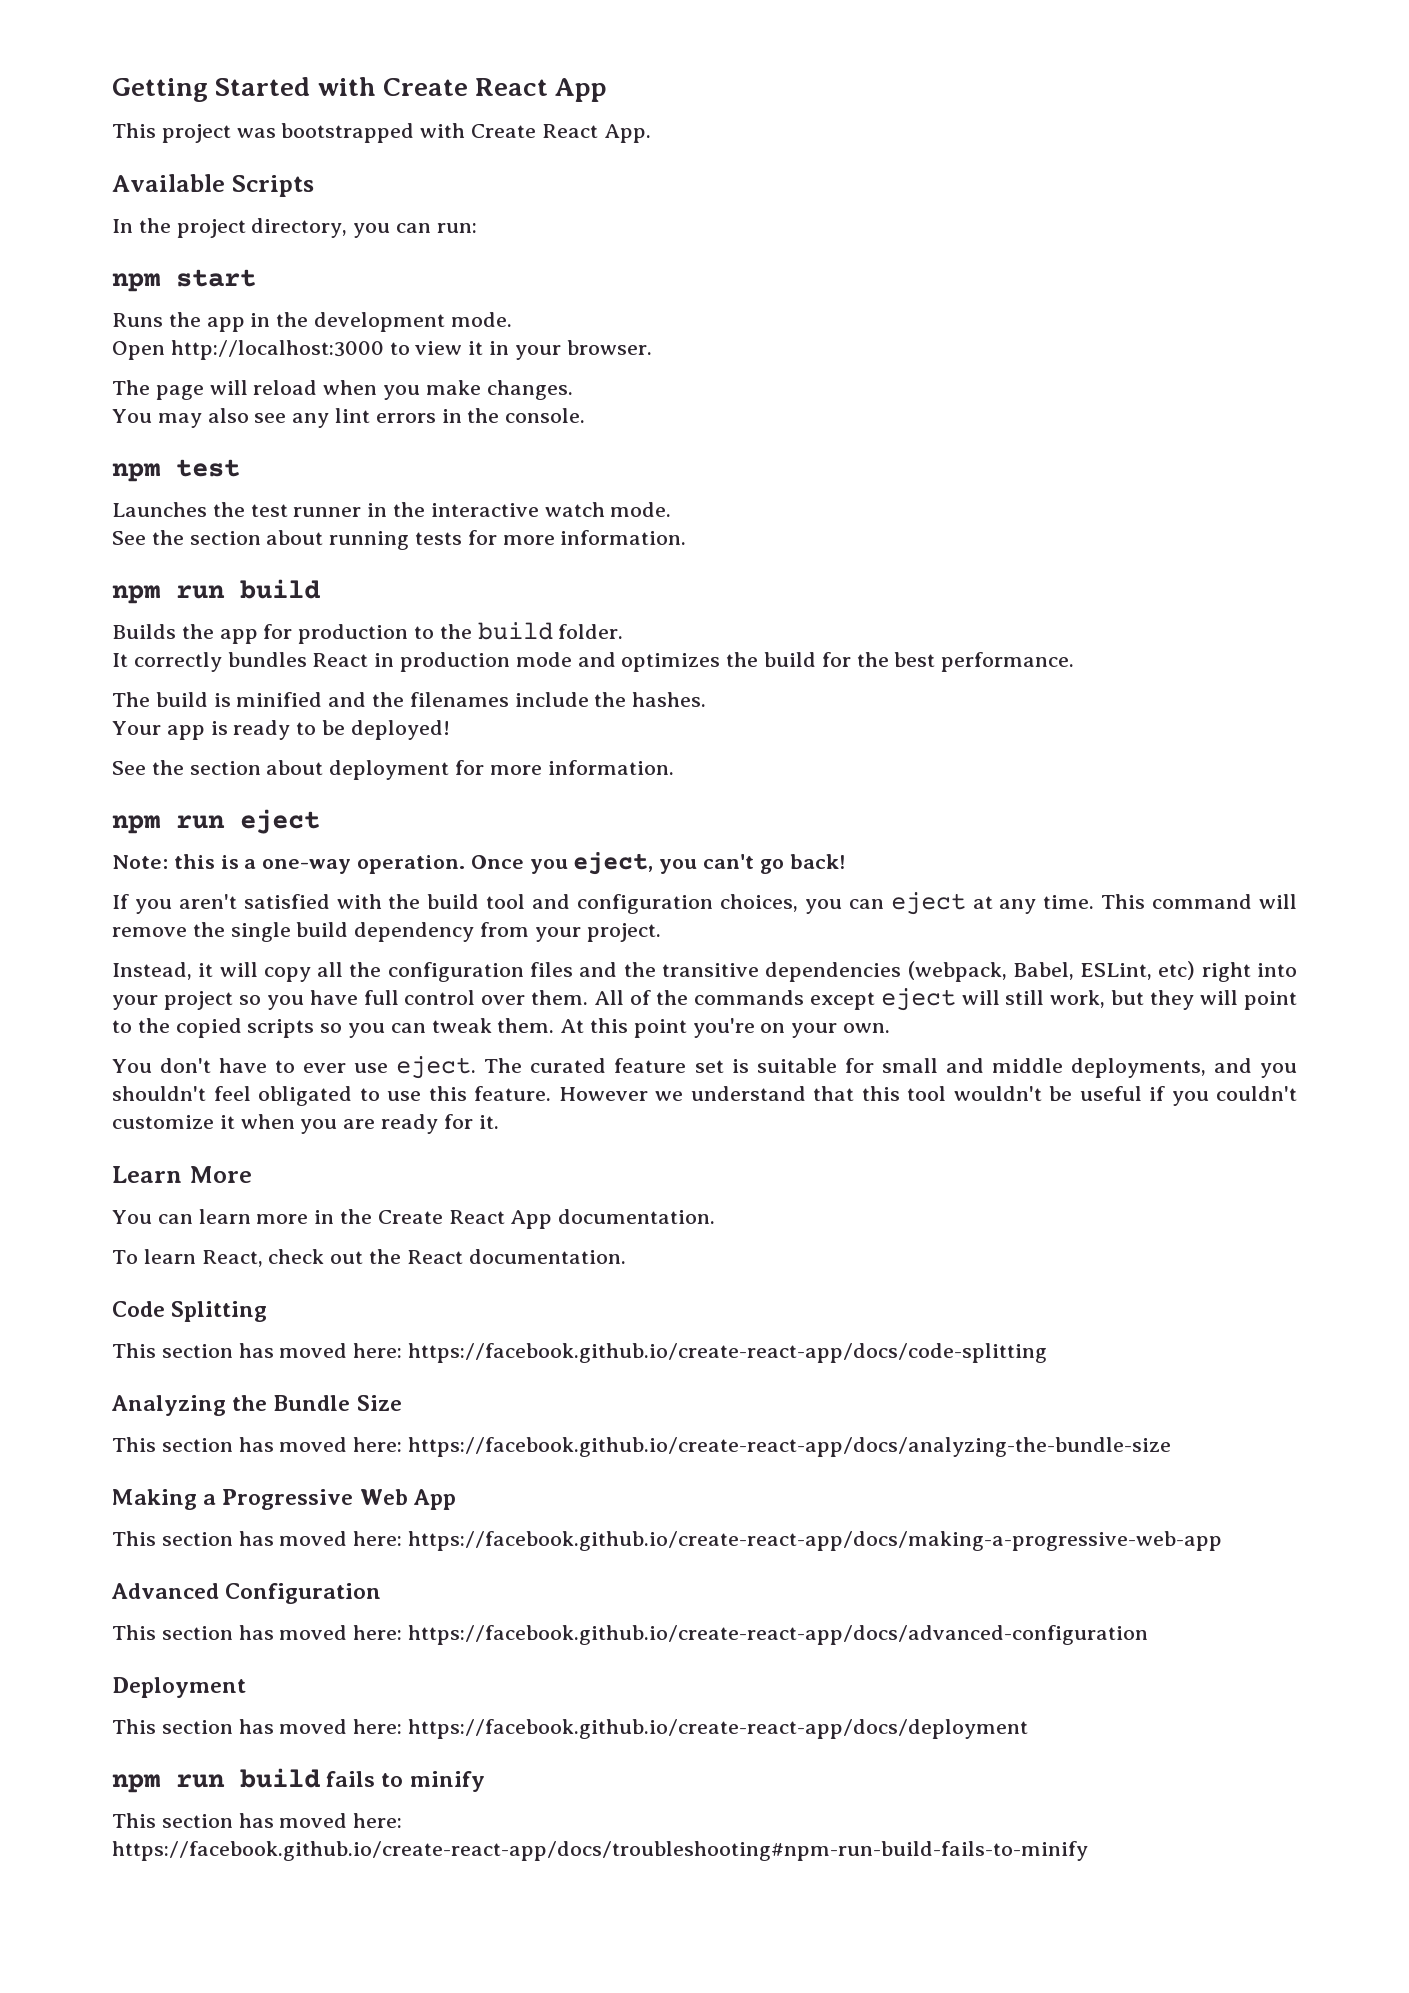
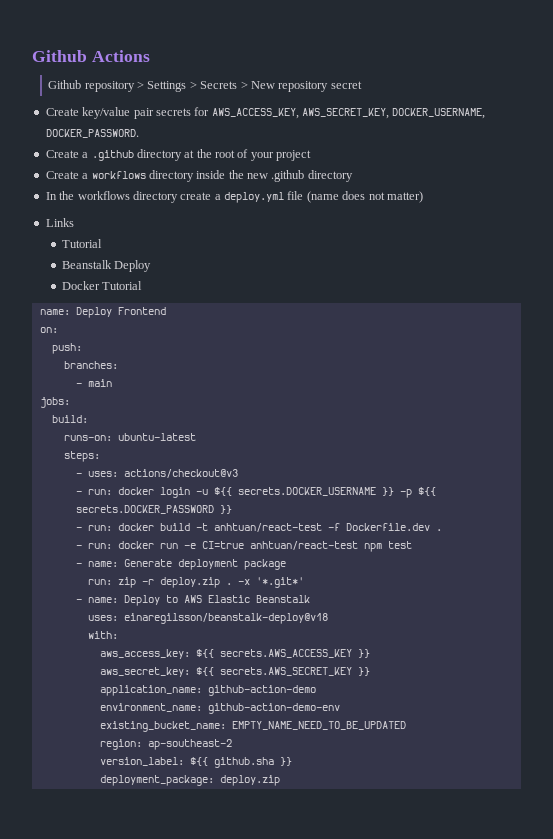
- Getting Started with Create React App
- This project was bootstrapped with Create React App.
- Available Scripts
- In the project directory, you can run:
- npm start
- Runs the app in the development mode.
- Open http://localhost:3000 to view it in your browser.
- The page will reload when you make changes.
- You may also see any lint errors in the console.
- npm test
- Launches the test runner in the interactive watch mode.
- See the section about running tests for more information.
- npm run build
- Builds the app for production to the build folder.
- It correctly bundles React in production mode and optimizes the build for the best performance.
- The build is minified and the filenames include the hashes.
- Your app is ready to be deployed!
- See the section about deployment for more information.
- npm run eject
- Note: this is a one-way operation. Once you eject, you can't go back!
- If you aren't satisfied with the build tool and configuration choices, you can eject at any time. This command will remove the single build dependency from your project.
- Instead, it will copy all the configuration files and the transitive dependencies (webpack, Babel, ESLint, etc) right into your project so you have full control over them. All of the commands except eject will still work, but they will point to the copied scripts so you can tweak them. At this point you're on your own.
- You don't have to ever use eject. The curated feature set is suitable for small and middle deployments, and you shouldn't feel obligated to use this feature. However we understand that this tool wouldn't be useful if you couldn't customize it when you are ready for it.
- Learn More
- You can learn more in the Create React App documentation.
- To learn React, check out the React documentation.
- Code Splitting
- This section has moved here: https://facebook.github.io/create-react-app/docs/code-splitting
- Analyzing the Bundle Size
- This section has moved here: https://facebook.github.io/create-react-app/docs/analyzing-the-bundle-size
- Making a Progressive Web App
- This section has moved here: https://facebook.github.io/create-react-app/docs/making-a-progressive-web-app
- Advanced Configuration
- This section has moved here: https://facebook.github.io/create-react-app/docs/advanced-configuration
- Deployment
- This section has moved here: https://facebook.github.io/create-react-app/docs/deployment
- npm run build fails to minify
- This section has moved here: https://facebook.github.io/create-react-app/docs/troubleshooting#npm-run-build-fails-to-minify
+ Github Actions
+ Github repository > Settings > Secrets > New repository secret
+ Create key/value pair secrets for AWS_ACCESS_KEY, AWS_SECRET_KEY, DOCKER_USERNAME, DOCKER_PASSWORD.
+ Create a .github directory at the root of your project
+ Create a workflows directory inside the new .github directory
+ In the workflows directory create a deploy.yml file (name does not matter)
+ Links
+ Tutorial
+ Beanstalk Deploy
+ Docker Tutorial
+ name: Deploy Frontend
+ on:
+ push:
+ branches:
+ - main
+ jobs:
+ build:
+ runs-on: ubuntu-latest
+ steps:
+ - uses: actions/checkout@v3
+ - run: docker login -u ${{ secrets.DOCKER_USERNAME }} -p ${{ secrets.DOCKER_PASSWORD }}
+ - run: docker build -t anhtuan/react-test -f Dockerfile.dev .
+ - run: docker run -e CI=true anhtuan/react-test npm test
+ - name: Generate deployment package
+ run: zip -r deploy.zip . -x '*.git*'
+ - name: Deploy to AWS Elastic Beanstalk
+ uses: einaregilsson/beanstalk-deploy@v18
+ with:
+ aws_access_key: ${{ secrets.AWS_ACCESS_KEY }}
+ aws_secret_key: ${{ secrets.AWS_SECRET_KEY }}
+ application_name: github-action-demo
+ environment_name: github-action-demo-env
+ existing_bucket_name: EMPTY_NAME_NEED_TO_BE_UPDATED
+ region: ap-southeast-2
+ version_label: ${{ github.sha }}
+ deployment_package: deploy.zip

